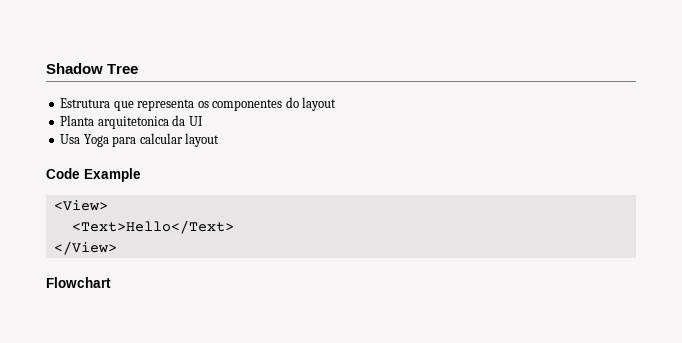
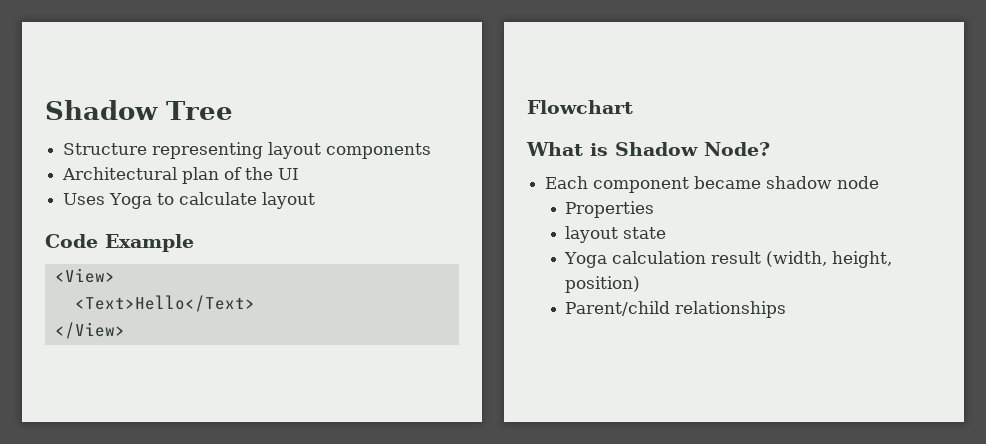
- Estrutura que representa os componentes do layout
- Planta arquitetonica da UI
- Usa Yoga para calcular layout
+ Structure representing layout components
+ Architectural plan of the UI
+ Uses Yoga to calculate layout
+ What is Shadow Node?
+ Each component became shadow node
+ Properties
+ layout state
+ Yoga calculation result (width, height, position)
+ Parent/child relationships

